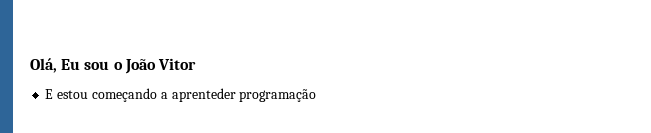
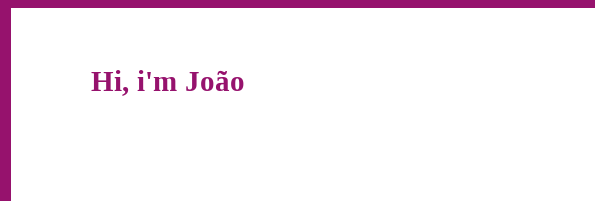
- Olá, Eu sou o João Vitor
- E estou começando a aprenteder programação
+ Hi, i'm João

